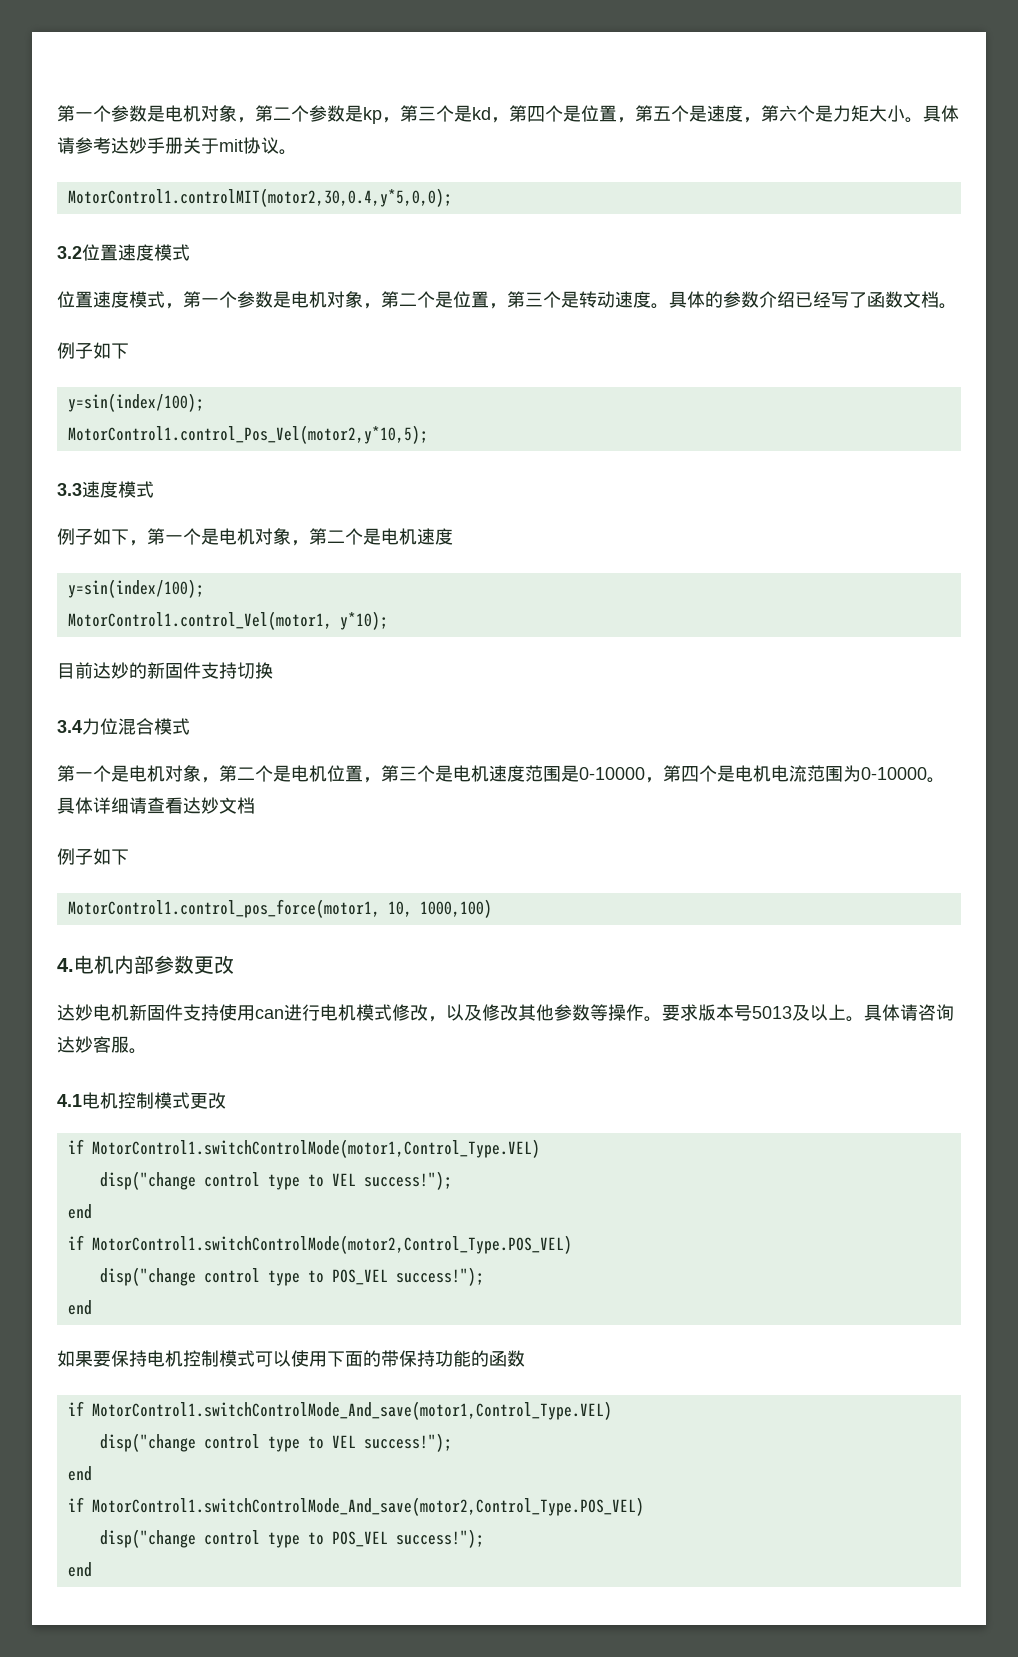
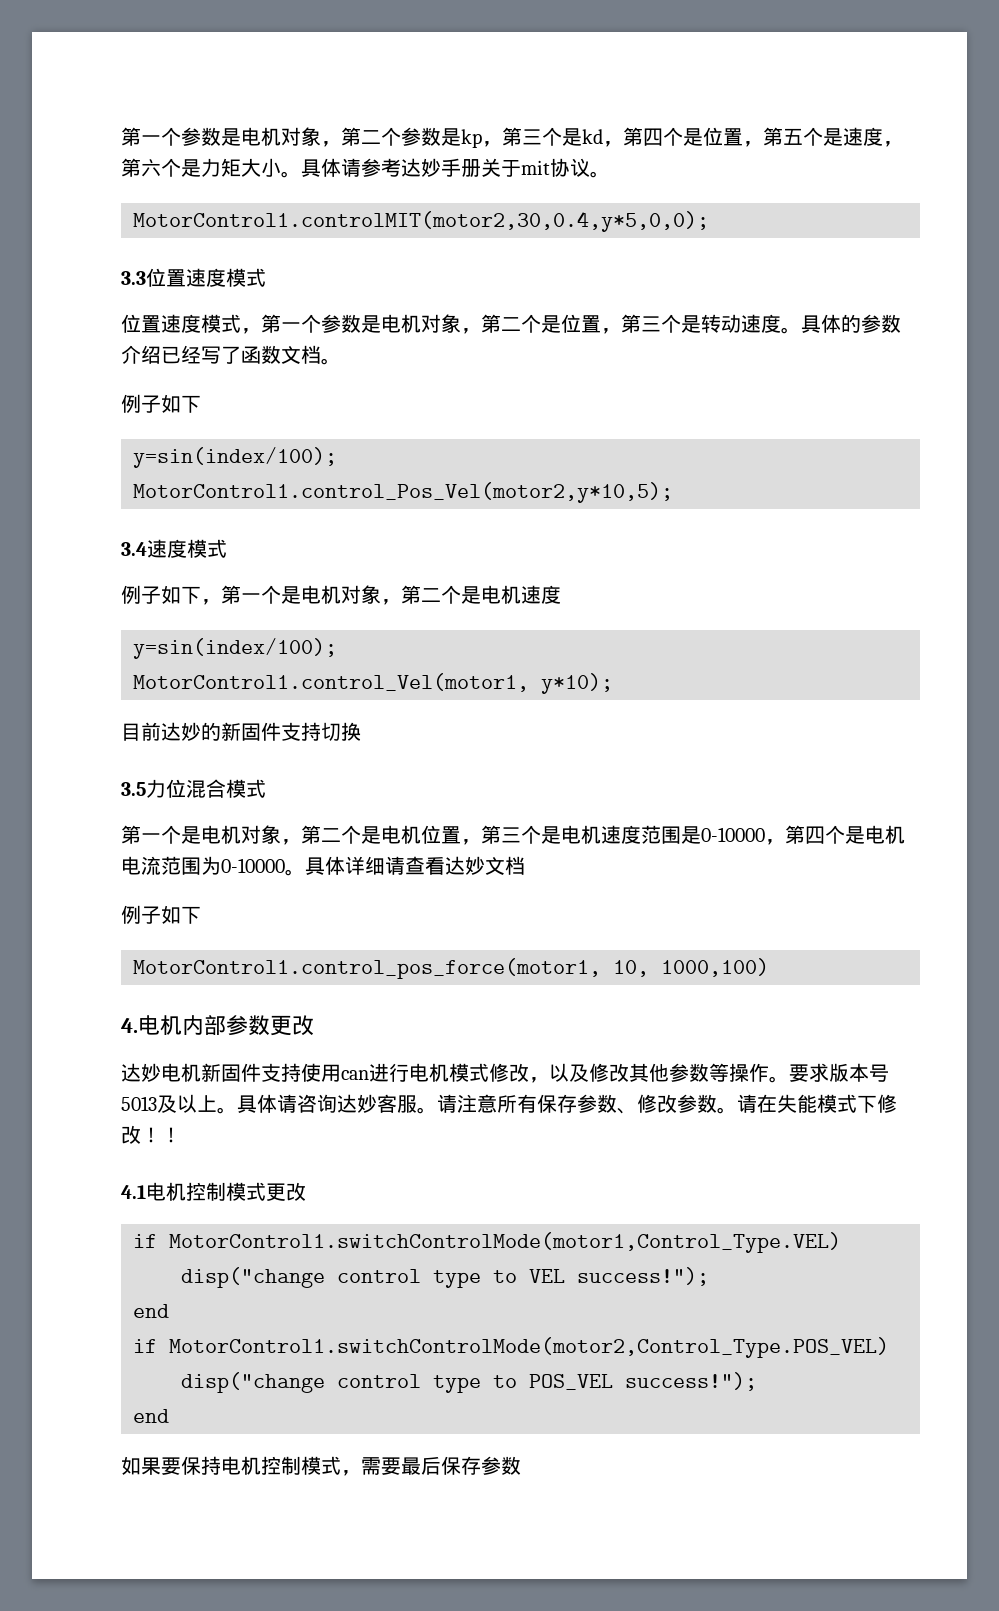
- 3.2位置速度模式
+ 3.3位置速度模式
- 3.3速度模式
+ 3.4速度模式
- 3.4力位混合模式
+ 3.5力位混合模式
+ 请注意所有保存参数、修改参数。请在失能模式下修改！！
- 如果要保持电机控制模式可以使用下面的带保持功能的函数
- if MotorControl1.switchControlMode_And_save(motor1,Control_Type.VEL)
- disp("change control type to VEL success!");
- end
- if MotorControl1.switchControlMode_And_save(motor2,Control_Type.POS_VEL)
- disp("change control type to POS_VEL success!");
- end
+ 如果要保持电机控制模式，需要最后保存参数

